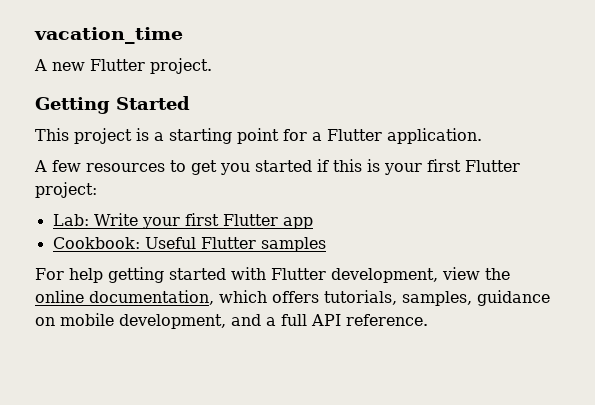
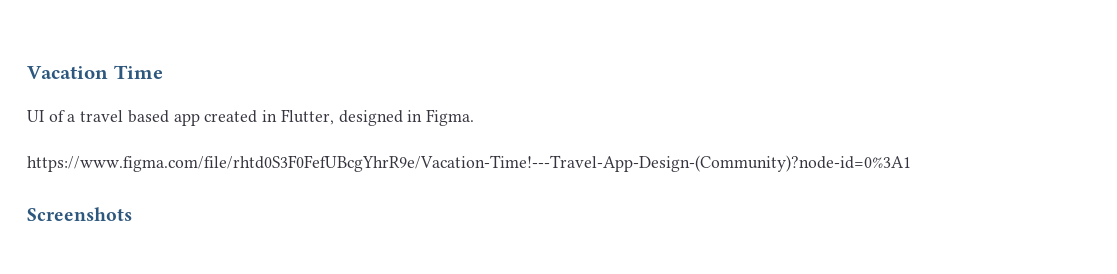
- vacation_time
- A new Flutter project.
- Getting Started
- This project is a starting point for a Flutter application.
- A few resources to get you started if this is your first Flutter project:
- Lab: Write your first Flutter app
- Cookbook: Useful Flutter samples
- For help getting started with Flutter development, view the online documentation, which offers tutorials, samples, guidance on mobile development, and a full API reference.
+ Vacation Time
+ UI of a travel based app created in Flutter, designed in Figma.
+ https://www.figma.com/file/rhtd0S3F0FefUBcgYhrR9e/Vacation-Time!---Travel-App-Design-(Community)?node-id=0%3A1
+ Screenshots

